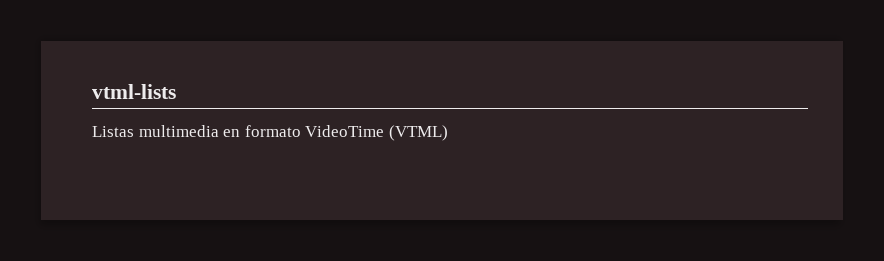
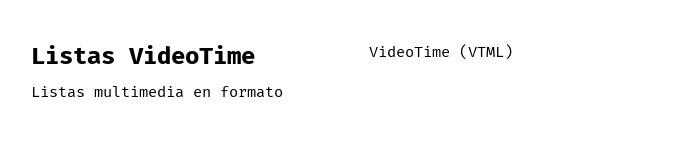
- vtml-lists
+ Listas VideoTime

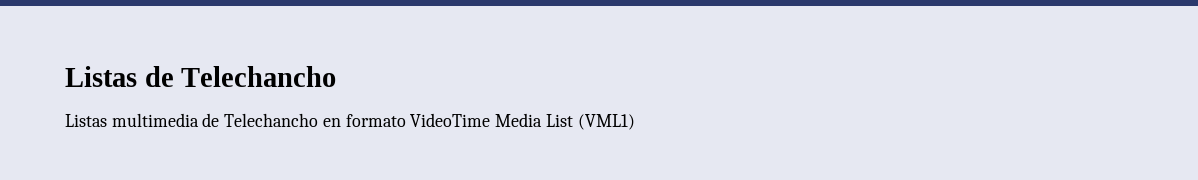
- Listas VideoTime
+ Listas de Telechancho
- Listas multimedia en formato VideoTime (VTML)
+ Listas multimedia de Telechancho en formato VideoTime Media List (VML1)

